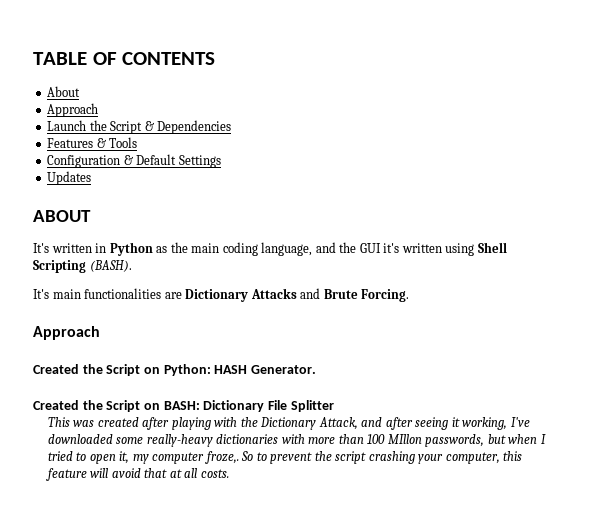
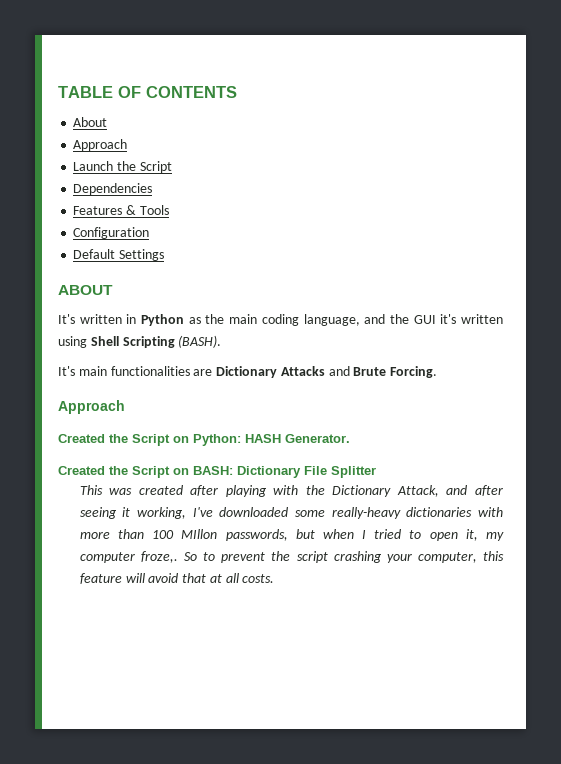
- Launch the Script & Dependencies
+ Launch the Script
+ Dependencies
- Configuration & Default Settings
+ Configuration
+ Default Settings
- Updates

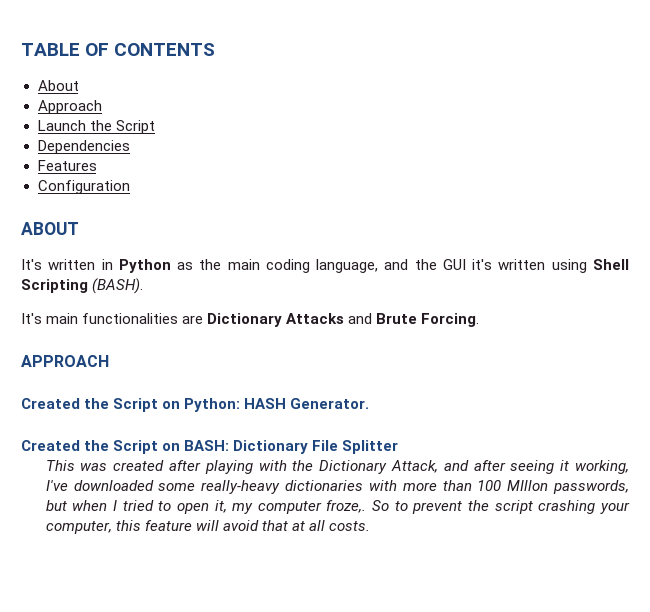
- Features & Tools
+ Features
- Default Settings
  It's main functionalities are Dictionary Attacks and Brute Forcing.
- Approach
+ APPROACH

